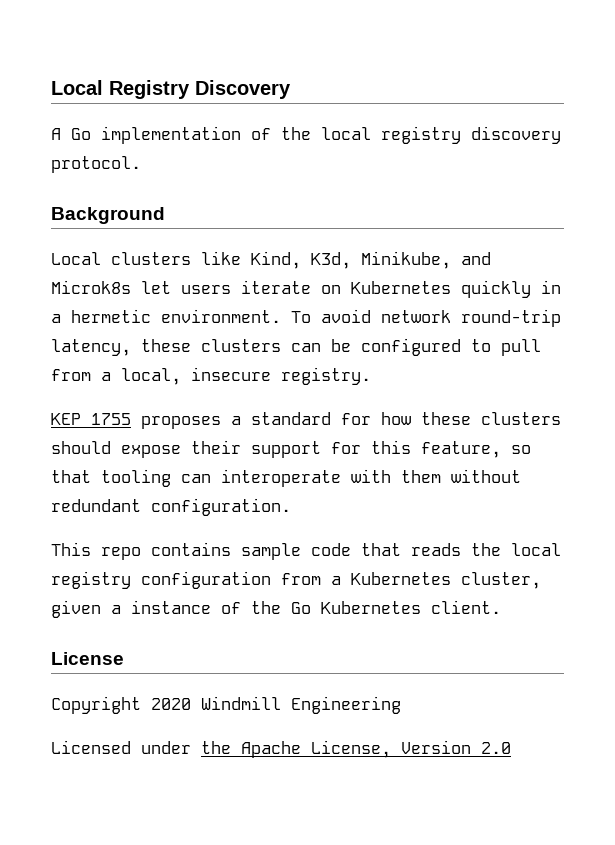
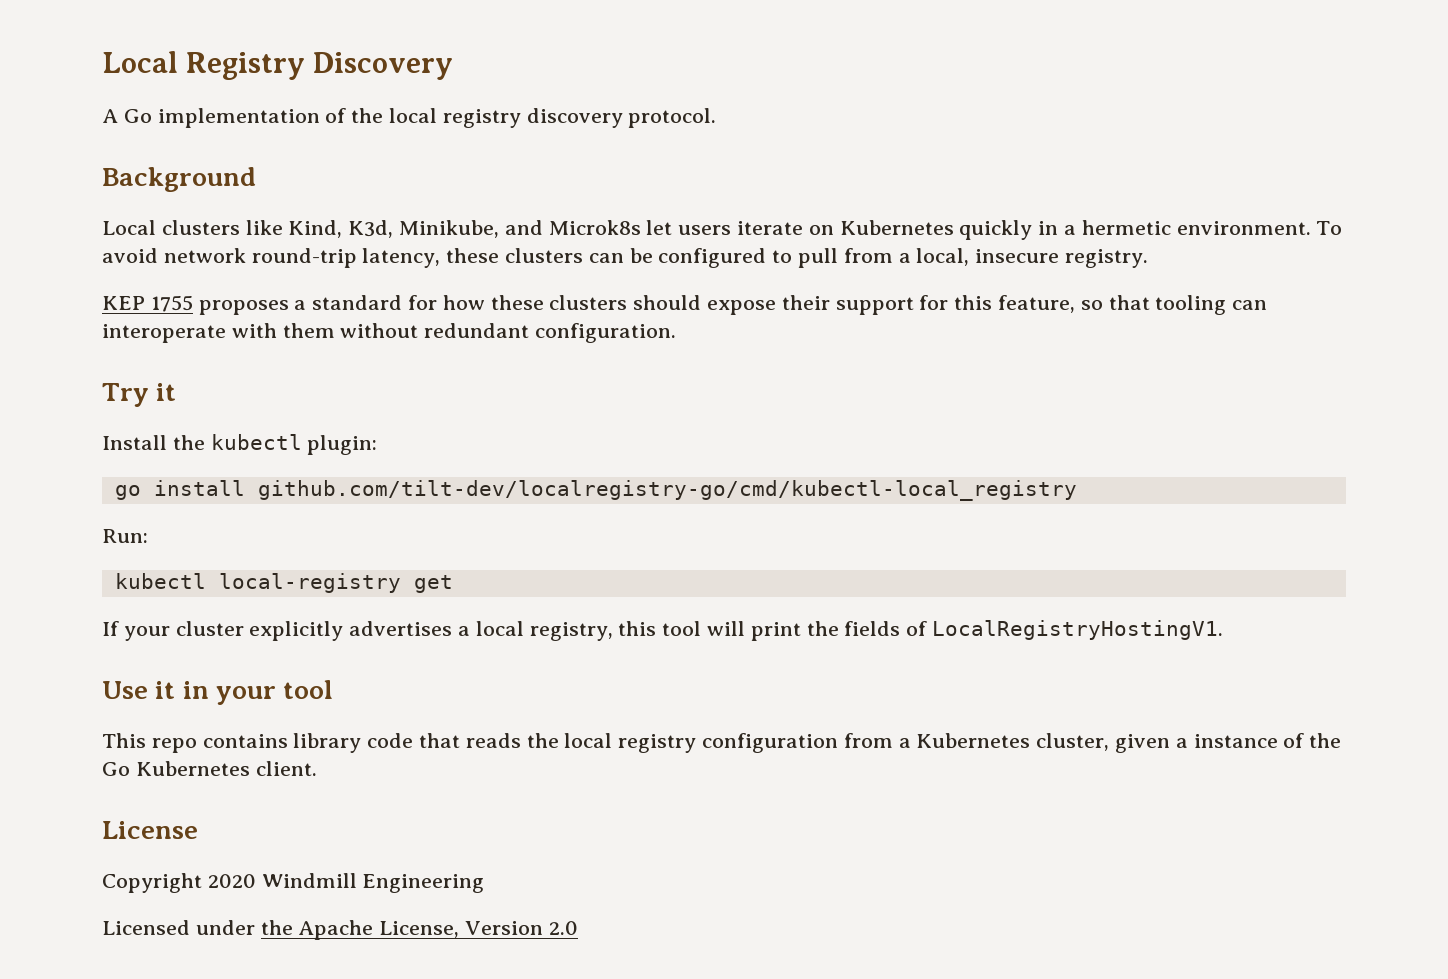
+ Try it
+ Install the kubectl plugin:
+ go install github.com/tilt-dev/localregistry-go/cmd/kubectl-local_registry
+ Run:
+ kubectl local-registry get
+ If your cluster explicitly advertises a local registry, this tool will print the fields of LocalRegistryHostingV1.
+ Use it in your tool
- This repo contains sample code that reads the local registry configuration from a Kubernetes cluster, given a instance of the Go Kubernetes client.
+ This repo contains library code that reads the local registry configuration from a Kubernetes cluster, given a instance of the Go Kubernetes client.

